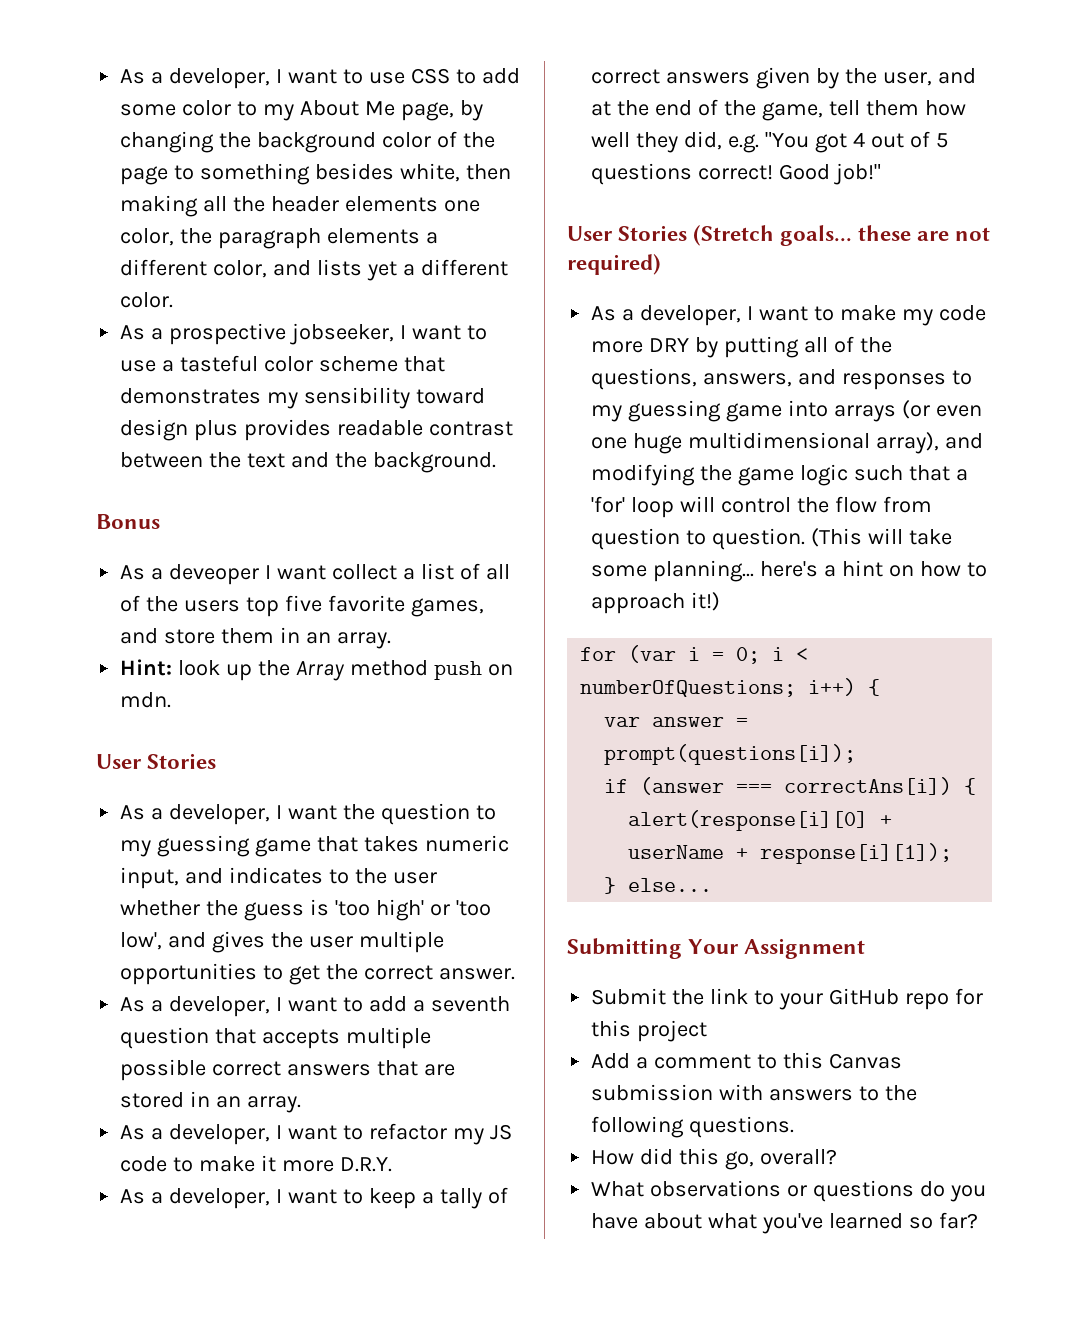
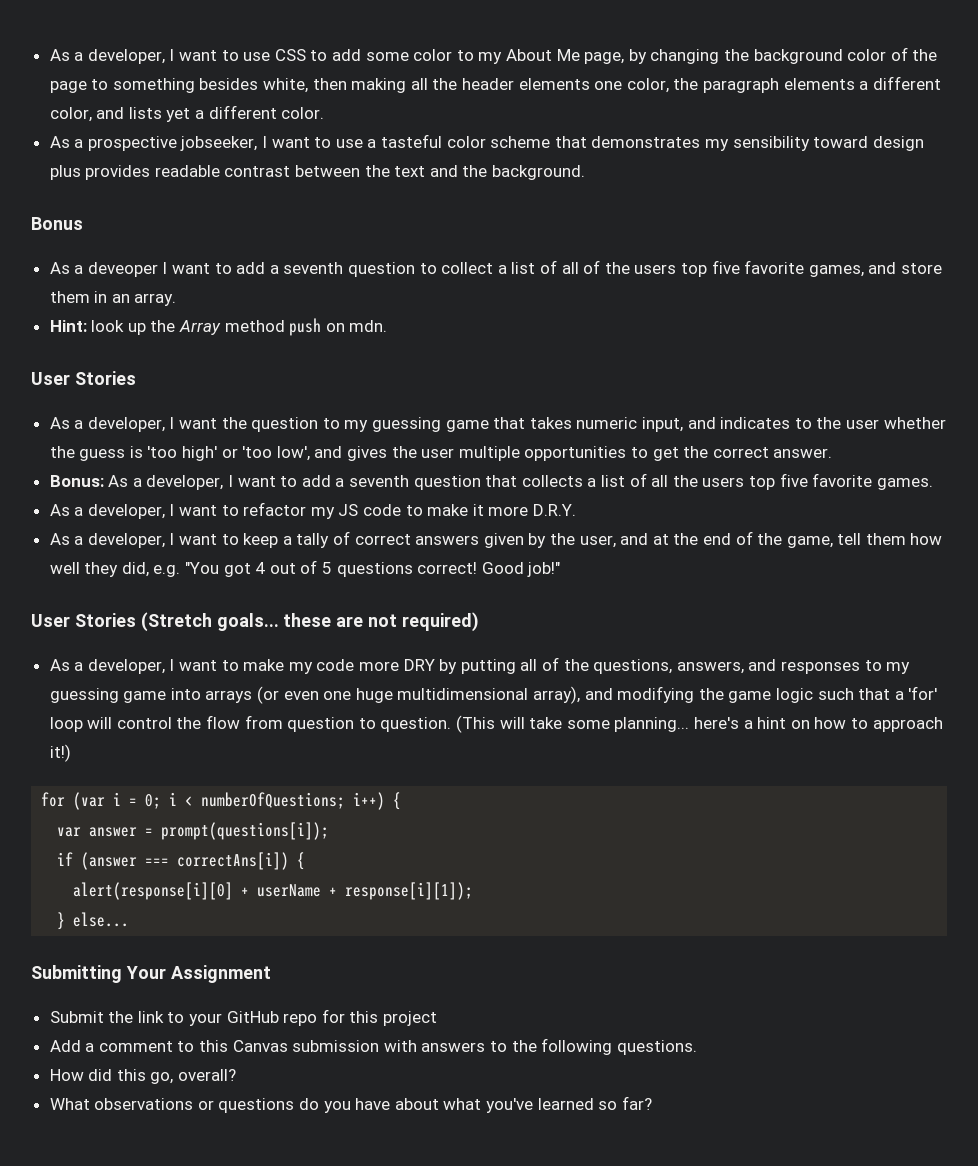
- As a deveoper I want collect a list of all of the users top five favorite games, and store them in an array.
+ As a deveoper I want to add a seventh question to collect a list of all of the users top five favorite games, and store them in an array.
- As a developer, I want to add a seventh question that accepts multiple possible correct answers that are stored in an array.
+ Bonus: As a developer, I want to add a seventh question that collects a list of all the users top five favorite games.

